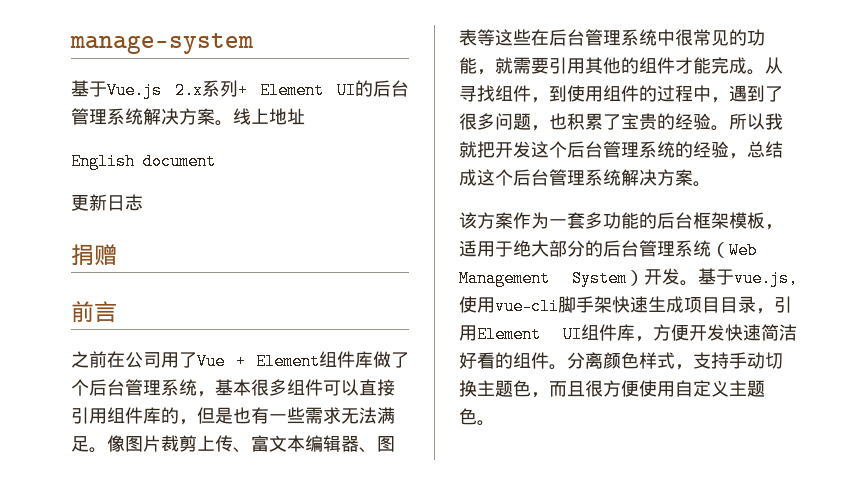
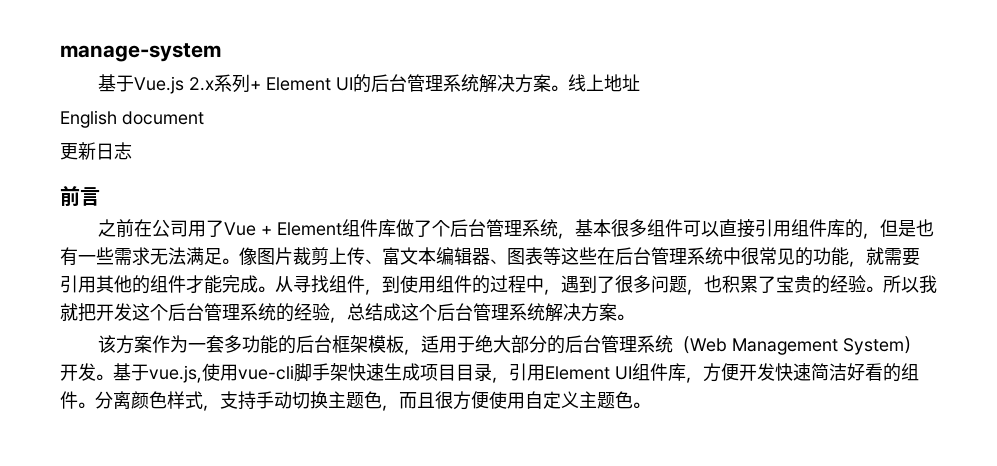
- 捐赠

